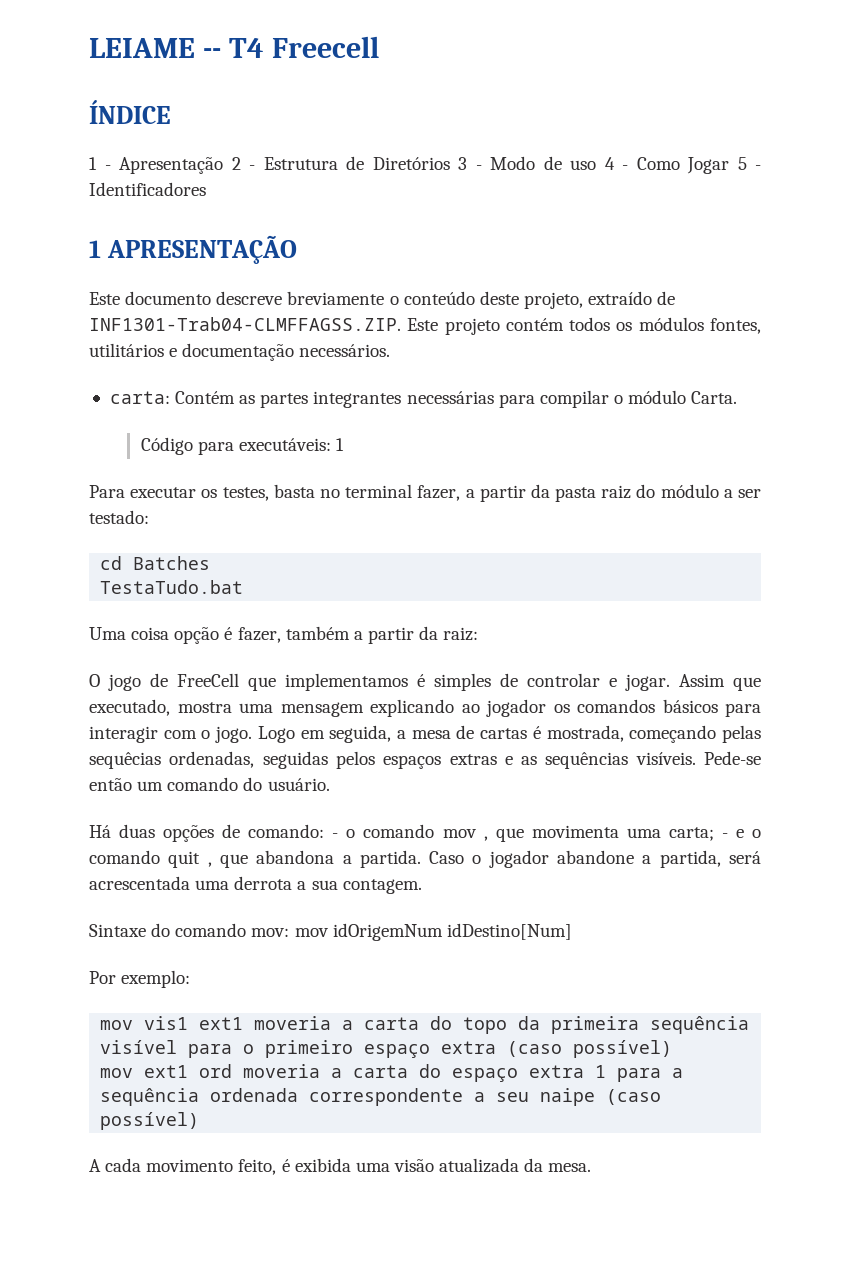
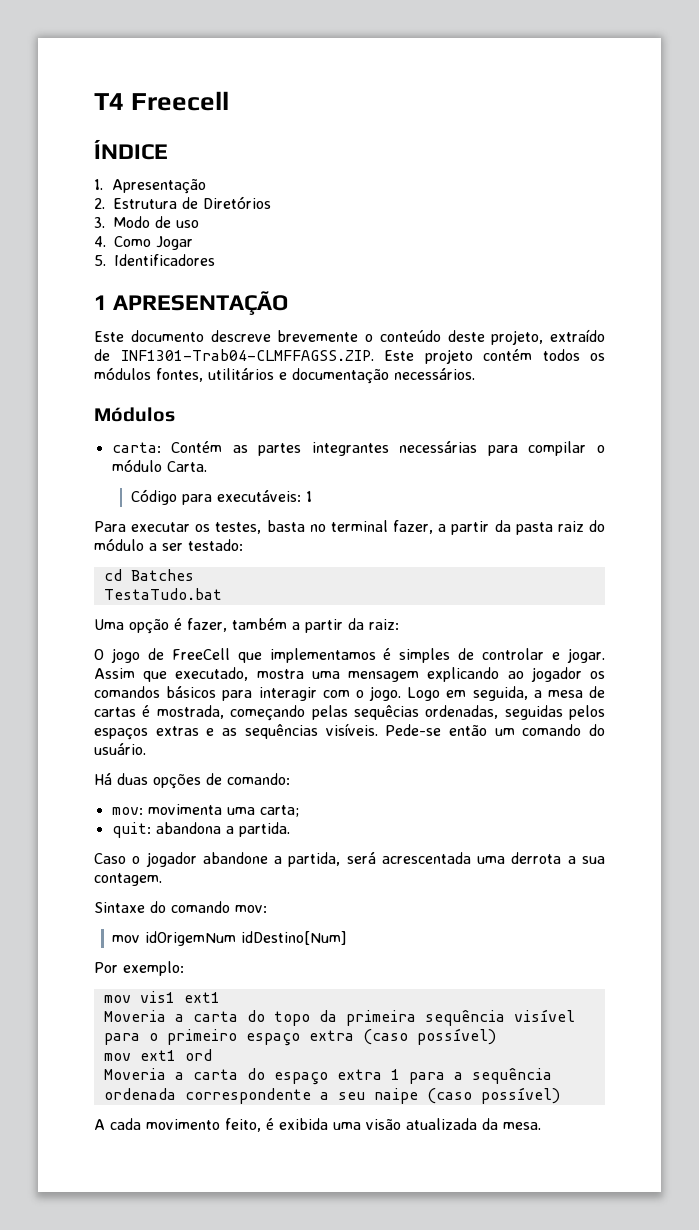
- LEIAME -- T4 Freecell
+ T4 Freecell
- 1 - Apresentação 2 - Estrutura de Diretórios 3 - Modo de uso 4 - Como Jogar 5 - Identificadores
+ 1. Apresentação
+ 2. Estrutura de Diretórios
+ 3. Modo de uso
+ 4. Como Jogar
+ 5. Identificadores
- Este documento descreve breviamente o conteúdo deste projeto, extraído de INF1301-Trab04-CLMFFAGSS.ZIP. Este projeto contém todos os módulos fontes, utilitários e documentação necessários.
+ Este documento descreve brevemente o conteúdo deste projeto, extraído de INF1301-Trab04-CLMFFAGSS.ZIP. Este projeto contém todos os módulos fontes, utilitários e documentação necessários.
+ Módulos
- Uma coisa opção é fazer, também a partir da raiz:
+ Uma opção é fazer, também a partir da raiz:
- Há duas opções de comando: - o comando mov , que movimenta uma carta; - e o comando quit , que abandona a partida. Caso o jogador abandone a partida, será acrescentada uma derrota a sua contagem.
+ Há duas opções de comando:
+ mov: movimenta uma carta;
+ quit: abandona a partida.
+ Caso o jogador abandone a partida, será acrescentada uma derrota a sua contagem.
- Sintaxe do comando mov: mov idOrigemNum idDestino[Num]
+ Sintaxe do comando mov:
+ mov idOrigemNum idDestino[Num]
- mov vis1 ext1 moveria a carta do topo da primeira sequência visível para o primeiro espaço extra (caso possível)
+ mov vis1 ext1
+ Moveria a carta do topo da primeira sequência visível para o primeiro espaço extra (caso possível)
- mov ext1 ord moveria a carta do espaço extra 1 para a sequência ordenada correspondente a seu naipe (caso possível)
+ mov ext1 ord
+ Moveria a carta do espaço extra 1 para a sequência ordenada correspondente a seu naipe (caso possível)

